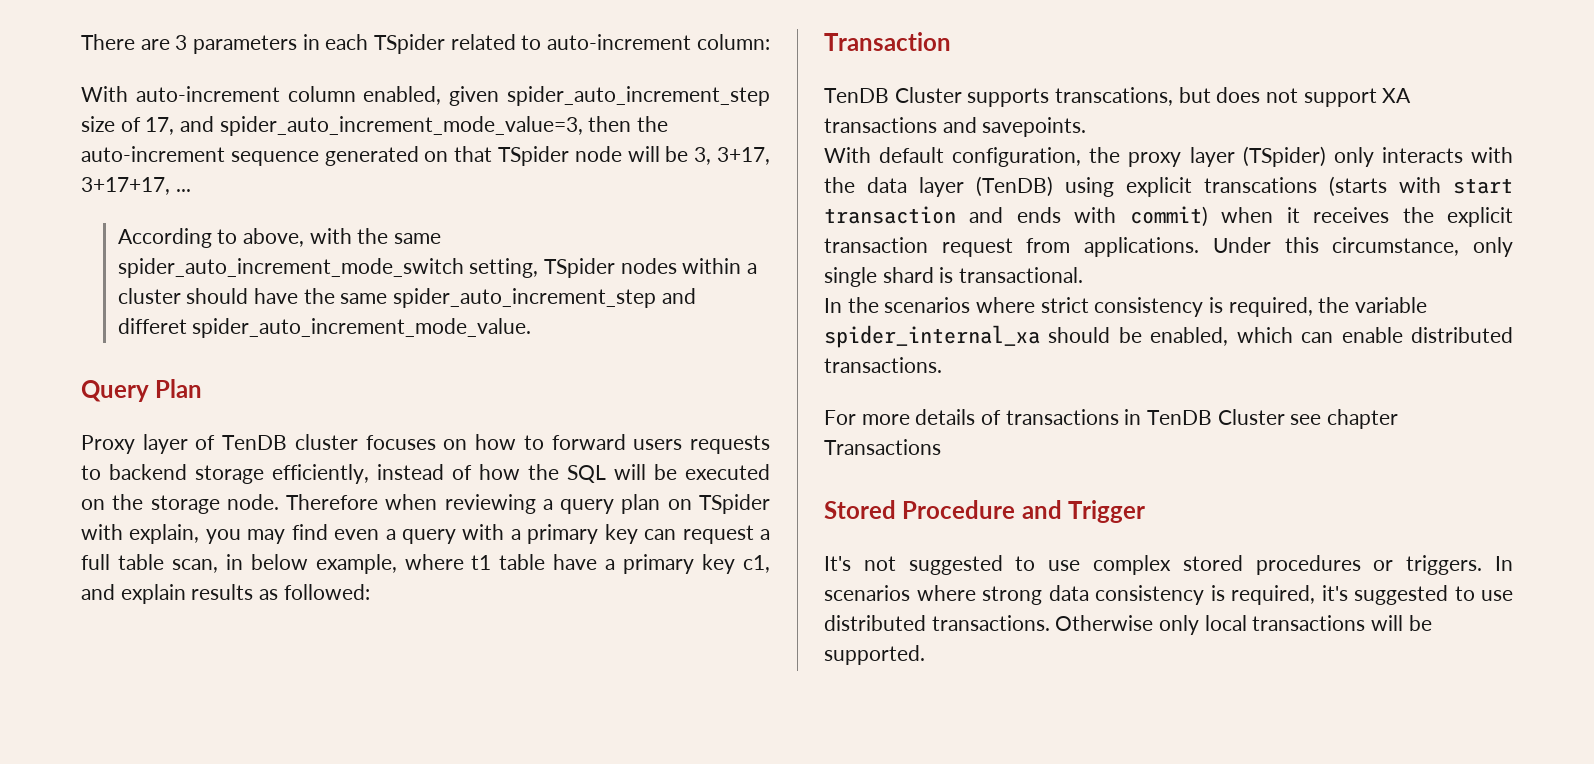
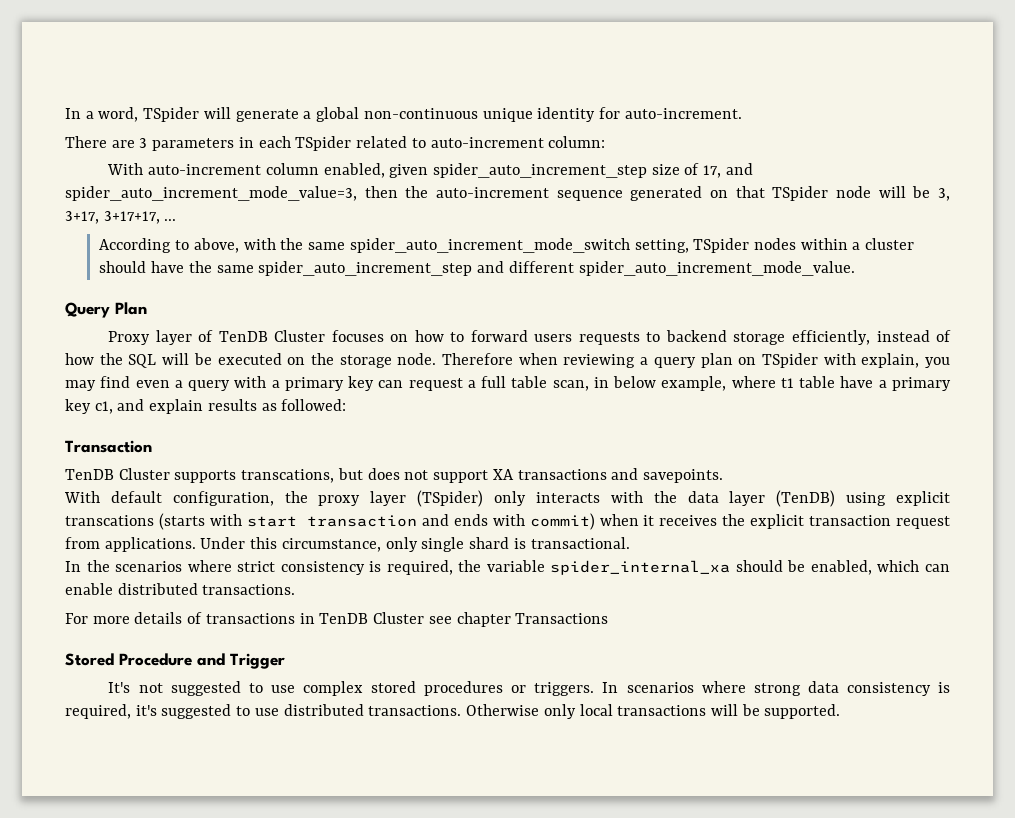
+ In a word, TSpider will generate a global non-continuous unique identity for auto-increment.
- According to above, with the same spider_auto_increment_mode_switch setting, TSpider nodes within a cluster should have the same spider_auto_increment_step and differet spider_auto_increment_mode_value.
+ According to above, with the same spider_auto_increment_mode_switch setting, TSpider nodes within a cluster should have the same spider_auto_increment_step and different spider_auto_increment_mode_value.
- Proxy layer of TenDB cluster focuses on how to forward users requests to backend storage efficiently, instead of how the SQL will be executed on the storage node.
+ Proxy layer of TenDB Cluster focuses on how to forward users requests to backend storage efficiently, instead of how the SQL will be executed on the storage node.

